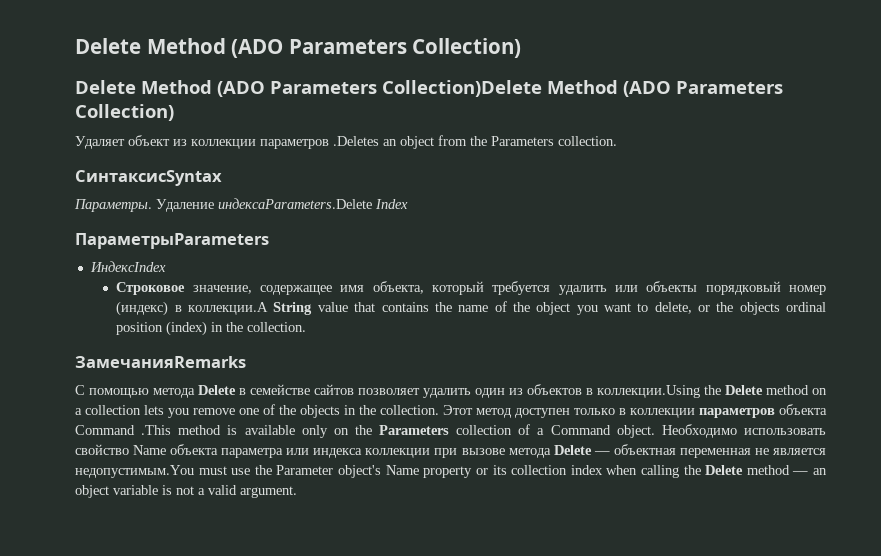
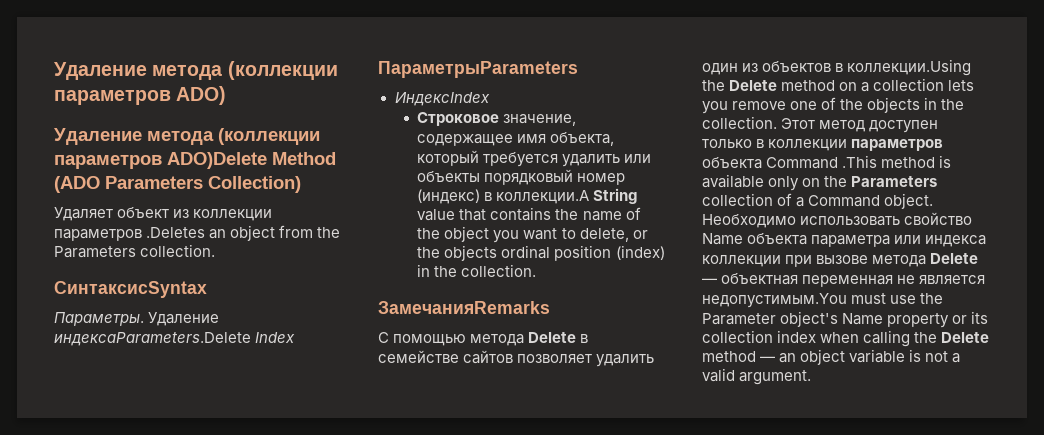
- Delete Method (ADO Parameters Collection)
- Delete Method (ADO Parameters Collection)Delete Method (ADO Parameters Collection)
+ Удаление метода (коллекции параметров ADO)
+ Удаление метода (коллекции параметров ADO)Delete Method (ADO Parameters Collection)

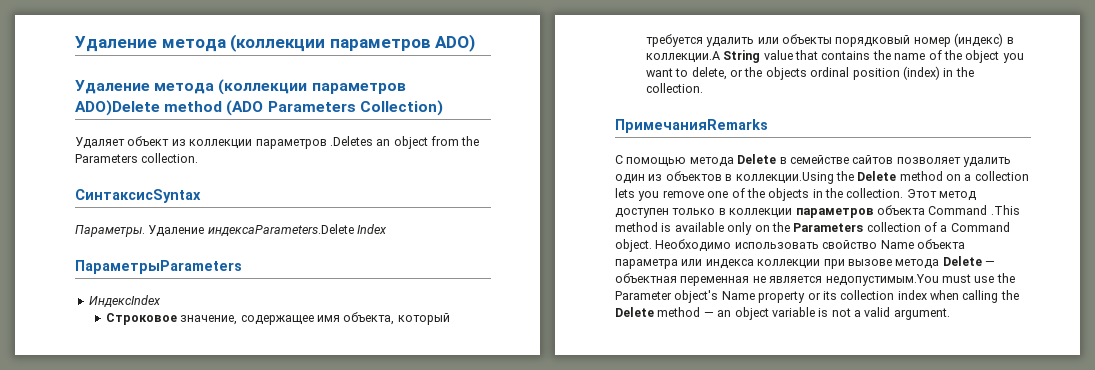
- Удаление метода (коллекции параметров ADO)Delete Method (ADO Parameters Collection)
+ Удаление метода (коллекции параметров ADO)Delete method (ADO Parameters Collection)
- ЗамечанияRemarks
+ ПримечанияRemarks

